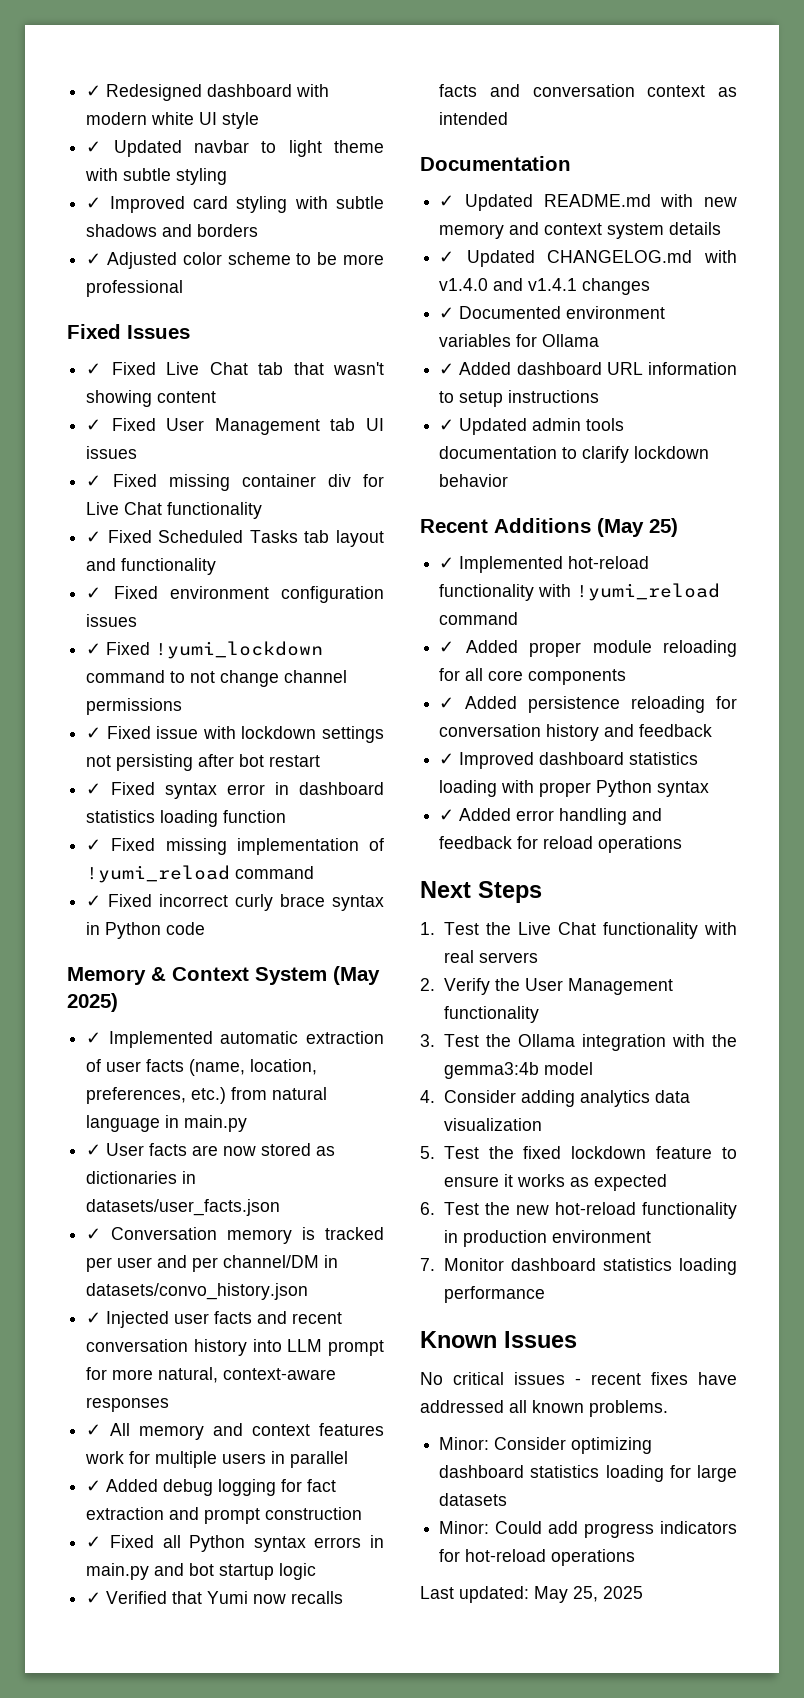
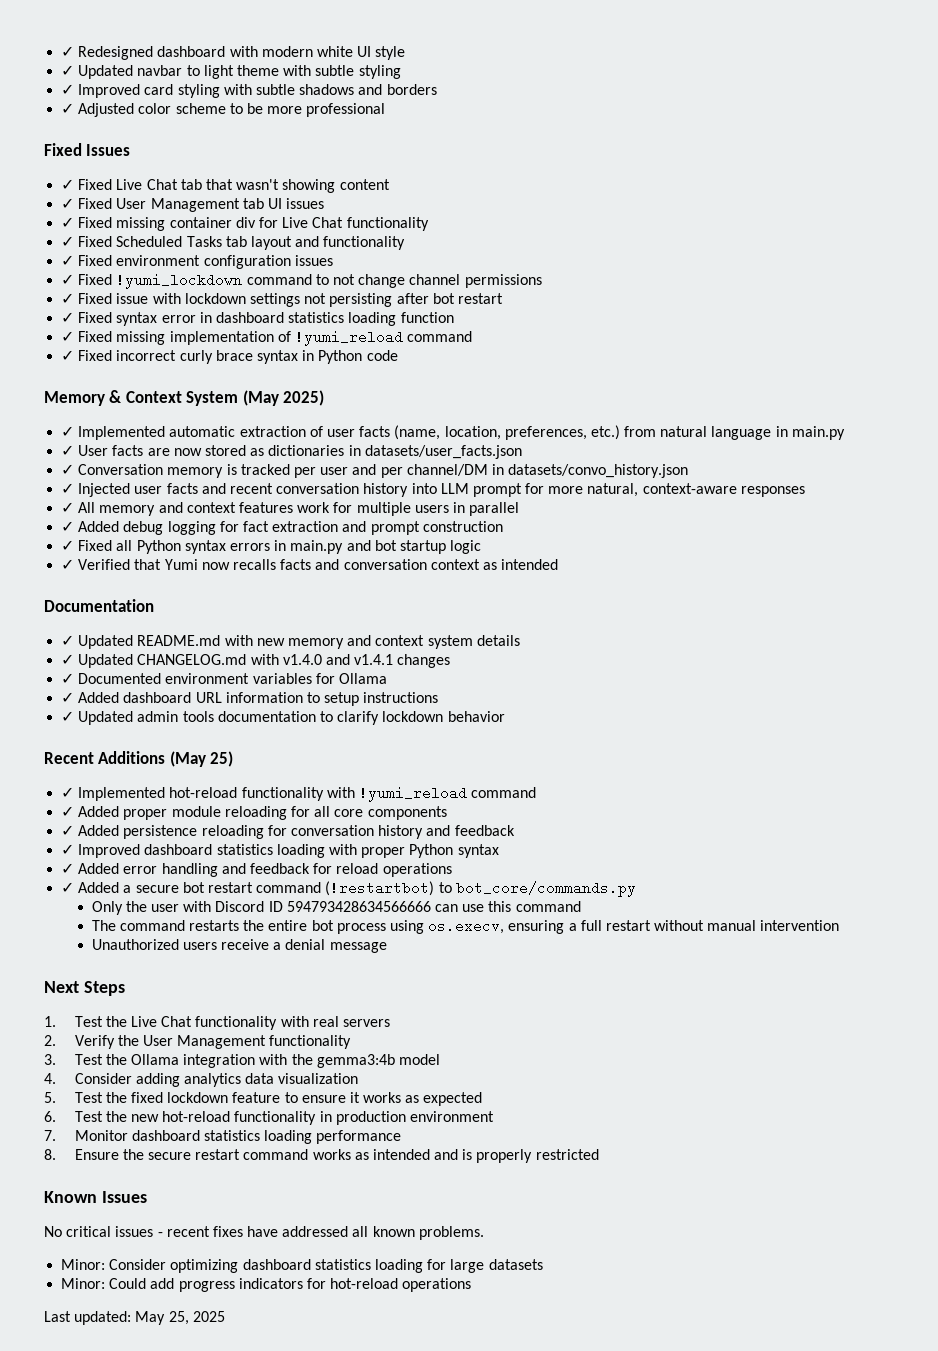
+ ✓ Added a secure bot restart command (!restartbot) to bot_core/commands.py
+ Only the user with Discord ID 594793428634566666 can use this command
+ The command restarts the entire bot process using os.execv, ensuring a full restart without manual intervention
+ Unauthorized users receive a denial message
+ 8. Ensure the secure restart command works as intended and is properly restricted

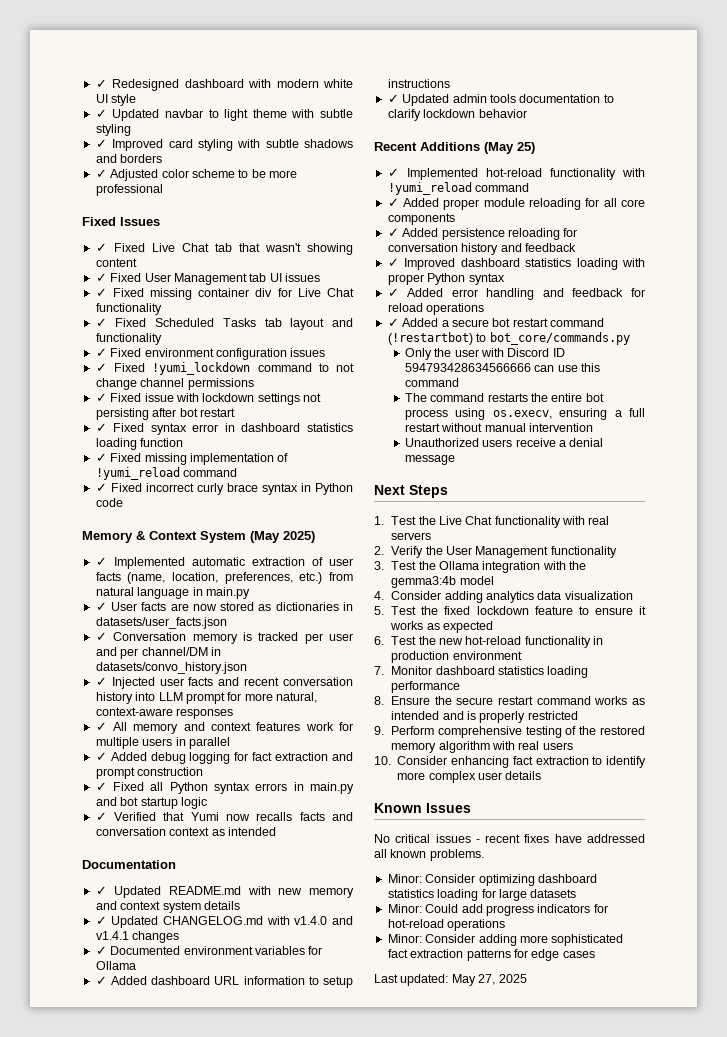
+ 9. Perform comprehensive testing of the restored memory algorithm with real users
+ 10. Consider enhancing fact extraction to identify more complex user details
+ Minor: Consider adding more sophisticated fact extraction patterns for edge cases
- Last updated: May 25, 2025
+ Last updated: May 27, 2025

